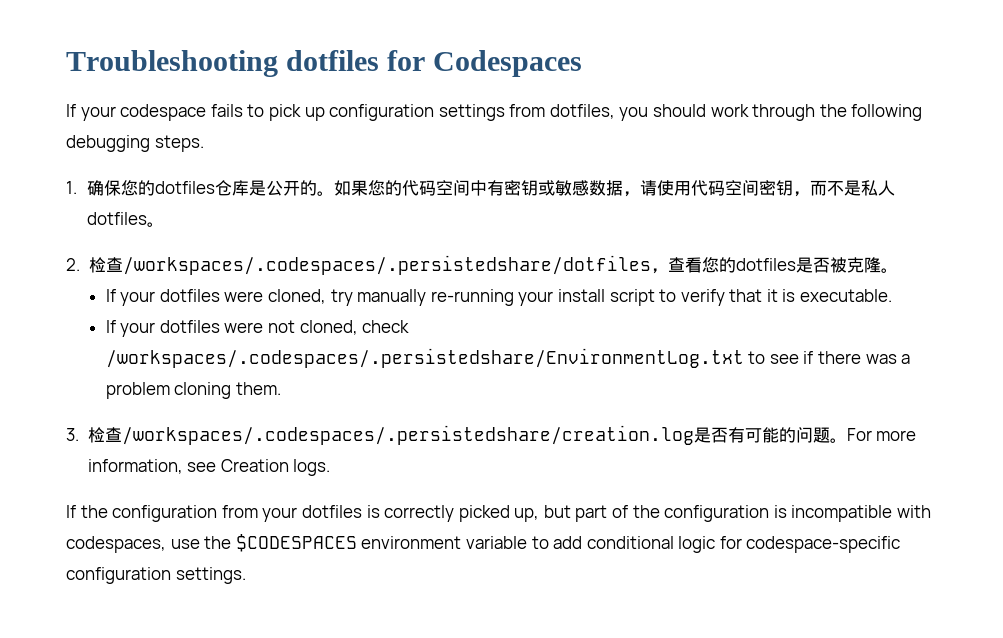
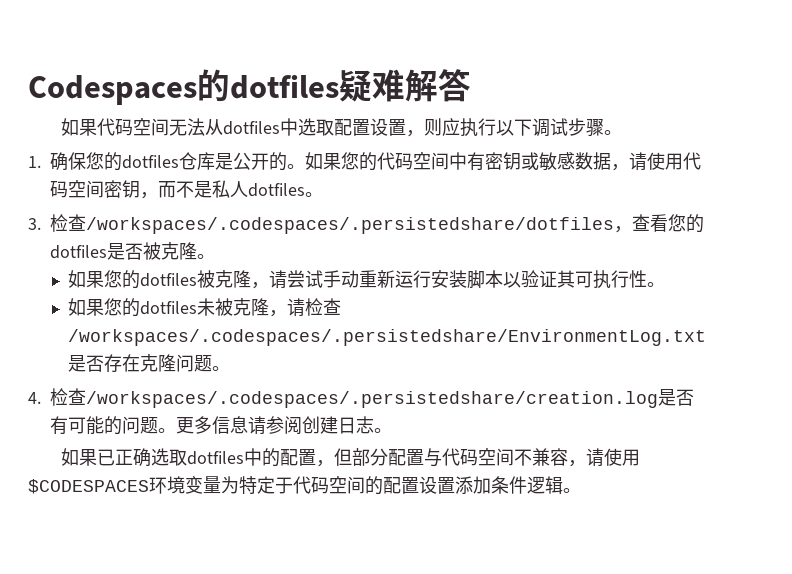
- Troubleshooting dotfiles for Codespaces
- If your codespace fails to pick up configuration settings from dotfiles, you should work through the following debugging steps.
+ Codespaces的dotfiles疑难解答
+ 如果代码空间无法从dotfiles中选取配置设置，则应执行以下调试步骤。
- 2.检查/workspaces/.codespaces/.persistedshare/dotfiles，查看您的dotfiles是否被克隆。
+ 3.检查/workspaces/.codespaces/.persistedshare/dotfiles，查看您的dotfiles是否被克隆。
- If your dotfiles were cloned, try manually re-running your install script to verify that it is executable.
- If your dotfiles were not cloned, check /workspaces/.codespaces/.persistedshare/EnvironmentLog.txt to see if there was a problem cloning them.
- 3.检查/workspaces/.codespaces/.persistedshare/creation.log是否有可能的问题。
+ 如果您的dotfiles被克隆，请尝试手动重新运行安装脚本以验证其可执行性。
+ 如果您的dotfiles未被克隆，请检查/workspaces/.codespaces/.persistedshare/EnvironmentLog.txt是否存在克隆问题。
+ 4.检查/workspaces/.codespaces/.persistedshare/creation.log是否有可能的问题。
- For more information, see Creation logs.
- If the configuration from your dotfiles is correctly picked up, but part of the configuration is incompatible with codespaces, use the $CODESPACES environment variable to add conditional logic for codespace-specific configuration settings.
+ 更多信息请参阅创建日志。
+ 如果已正确选取dotfiles中的配置，但部分配置与代码空间不兼容，请使用$CODESPACES环境变量为特定于代码空间的配置设置添加条件逻辑。

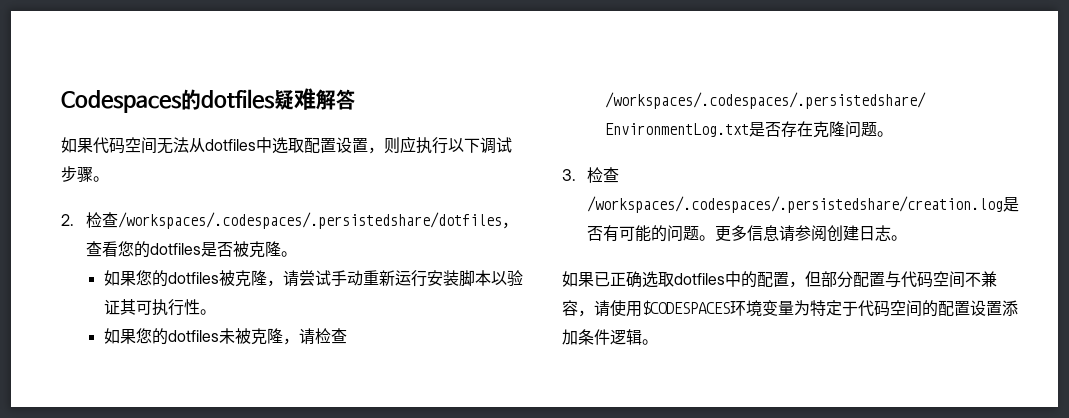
- 1.确保您的dotfiles仓库是公开的。如果您的代码空间中有密钥或敏感数据，请使用代码空间密钥，而不是私人dotfiles。
- 3.检查/workspaces/.codespaces/.persistedshare/dotfiles，查看您的dotfiles是否被克隆。
+ 2.检查/workspaces/.codespaces/.persistedshare/dotfiles，查看您的dotfiles是否被克隆。
- 4.检查/workspaces/.codespaces/.persistedshare/creation.log是否有可能的问题。
+ 3.检查/workspaces/.codespaces/.persistedshare/creation.log是否有可能的问题。

